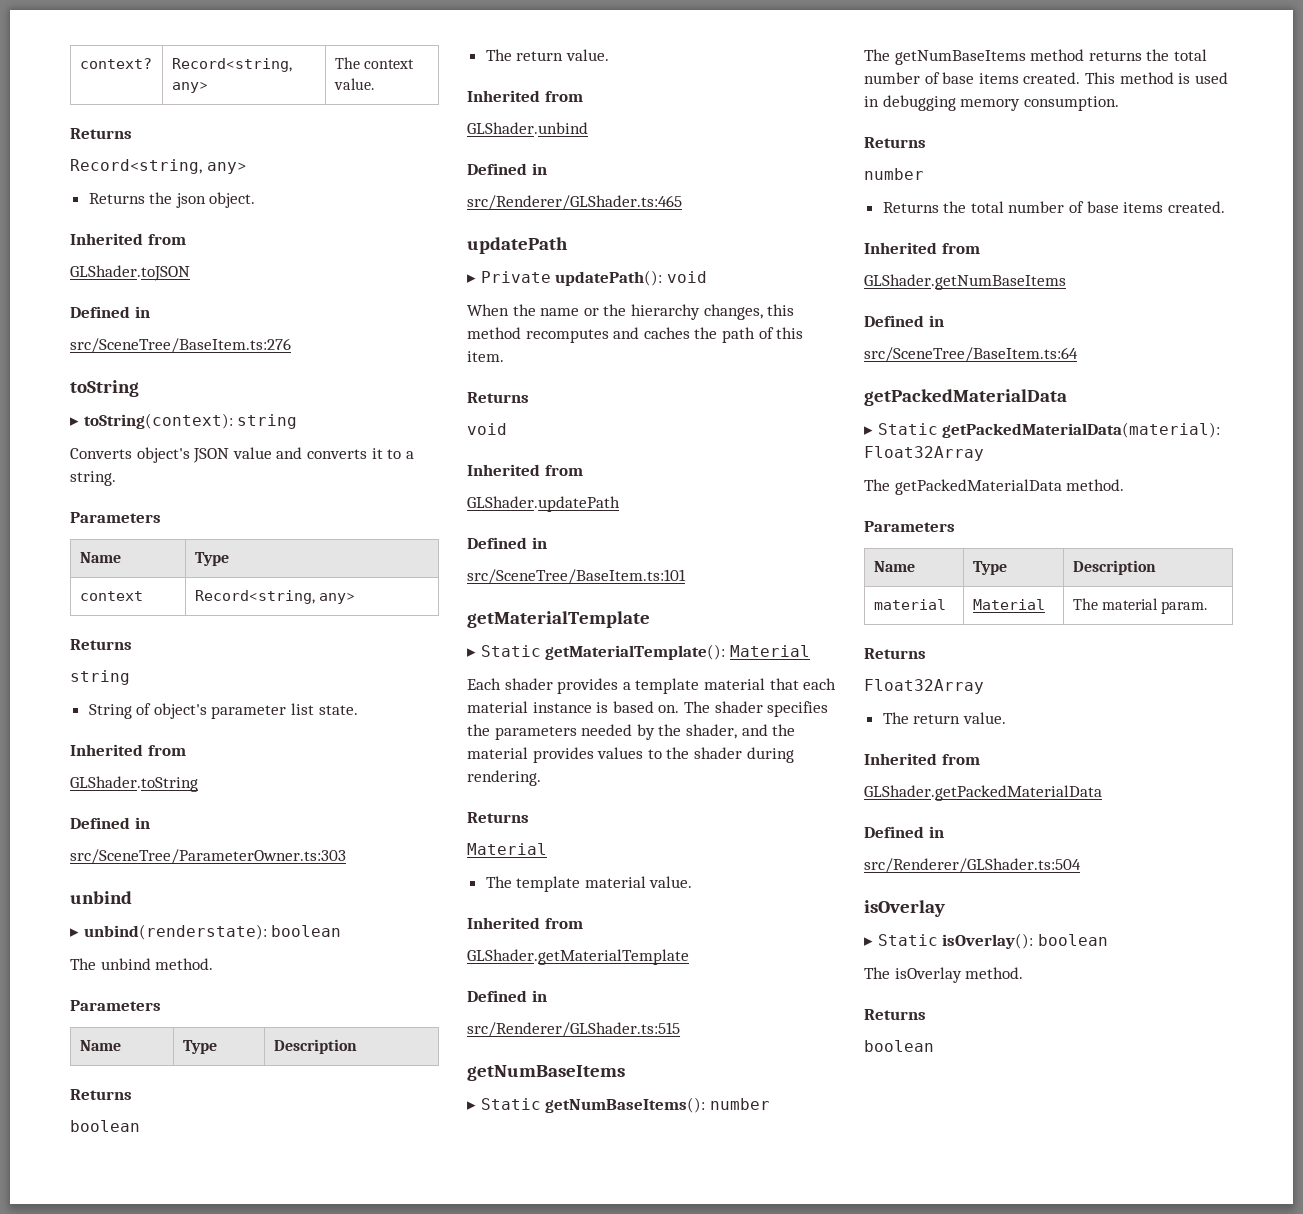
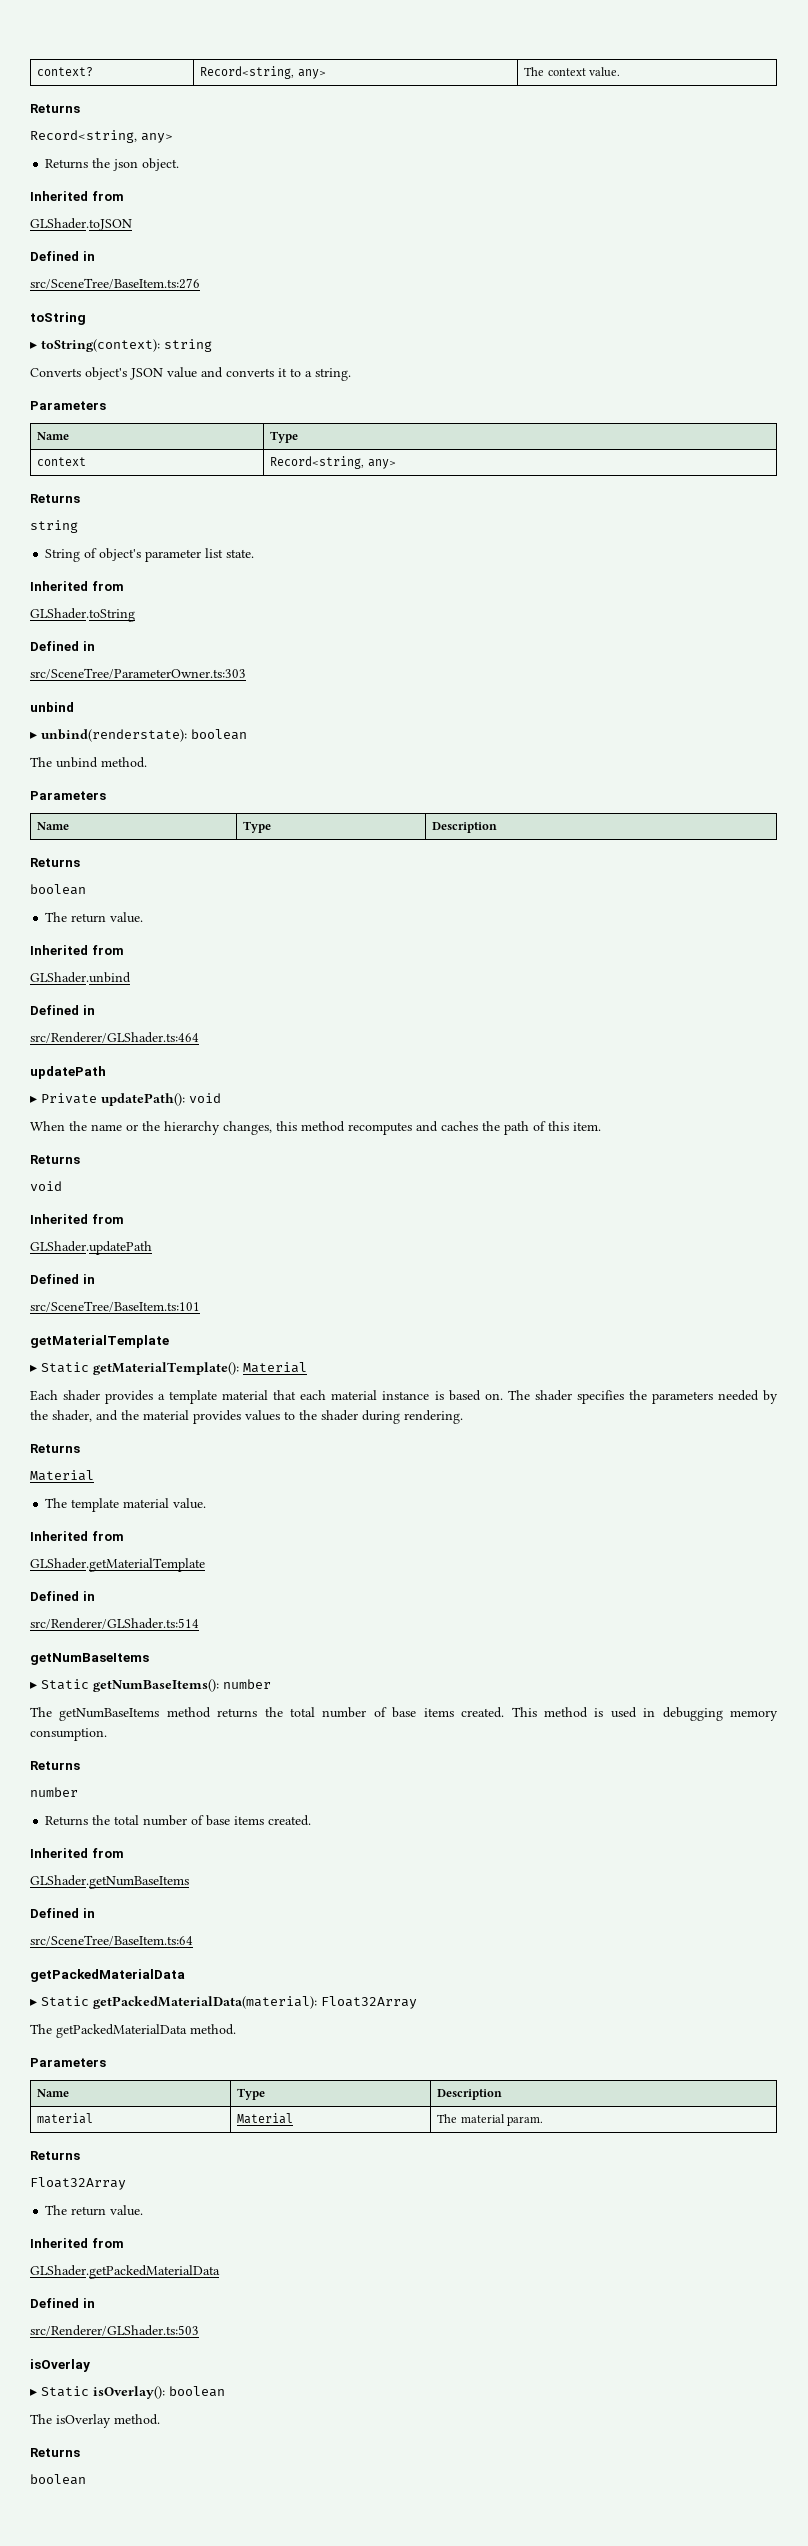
- src/Renderer/GLShader.ts:465
+ src/Renderer/GLShader.ts:464
- src/Renderer/GLShader.ts:515
+ src/Renderer/GLShader.ts:514
- src/Renderer/GLShader.ts:504
+ src/Renderer/GLShader.ts:503

